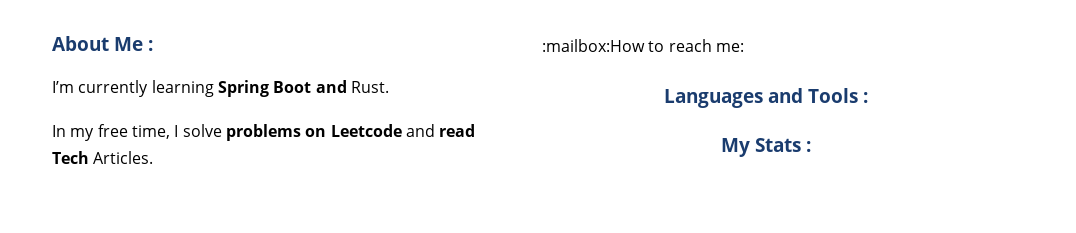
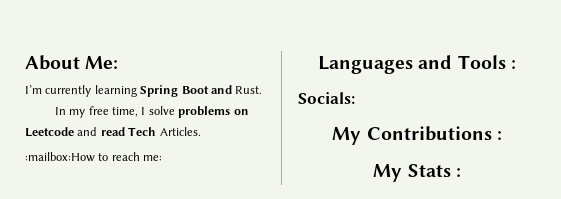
- About Me :
+ About Me:
+ Socials:
+ My Contributions :

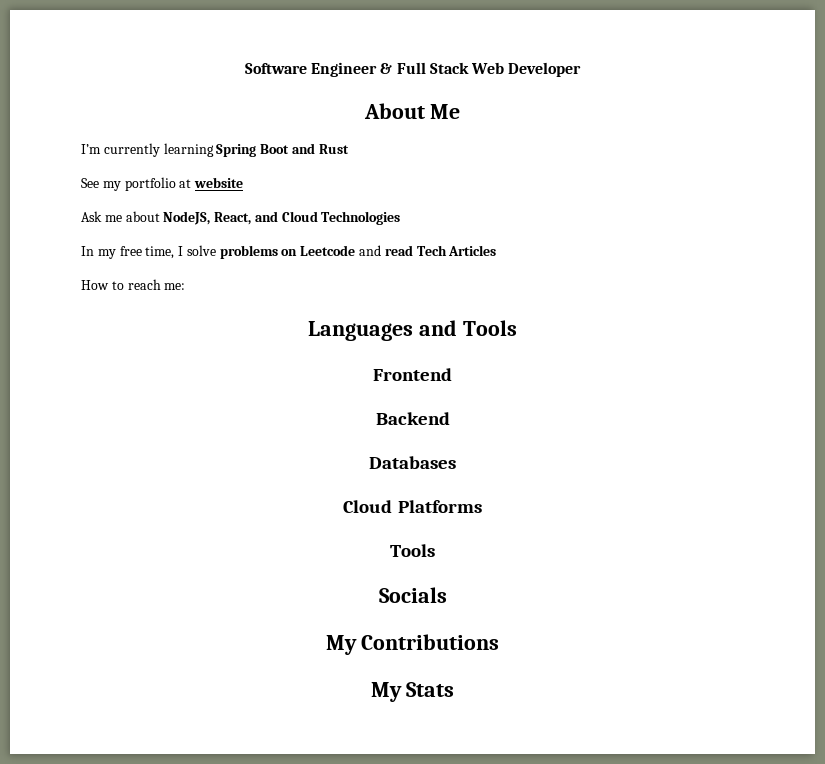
- About Me:
+ Software Engineer & Full Stack Web Developer
+ About Me
- I’m currently learning Spring Boot and Rust.
+ I’m currently learning Spring Boot and Rust
+ See my portfolio at website
+ Ask me about NodeJS, React, and Cloud Technologies
- In my free time, I solve problems on Leetcode and read Tech Articles.
- :mailbox:How to reach me:
+ In my free time, I solve problems on Leetcode and read Tech Articles
+ How to reach me:
- Languages and Tools :
- Socials:
+ Languages and Tools
+ Frontend
+ Backend
+ Databases
+ Cloud Platforms
+ Tools
+ Socials
- My Contributions :
+ My Contributions
- My Stats :
+ My Stats

